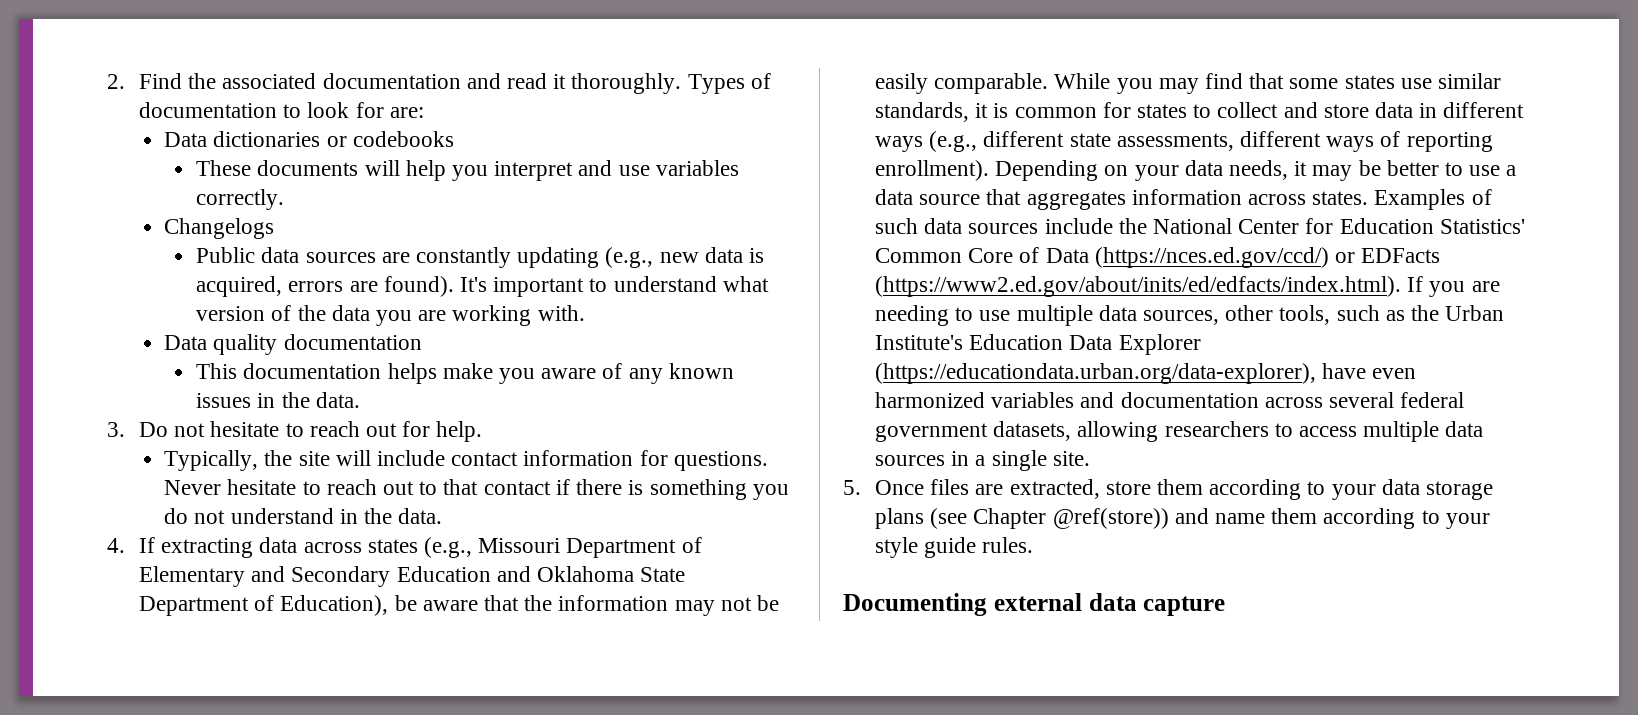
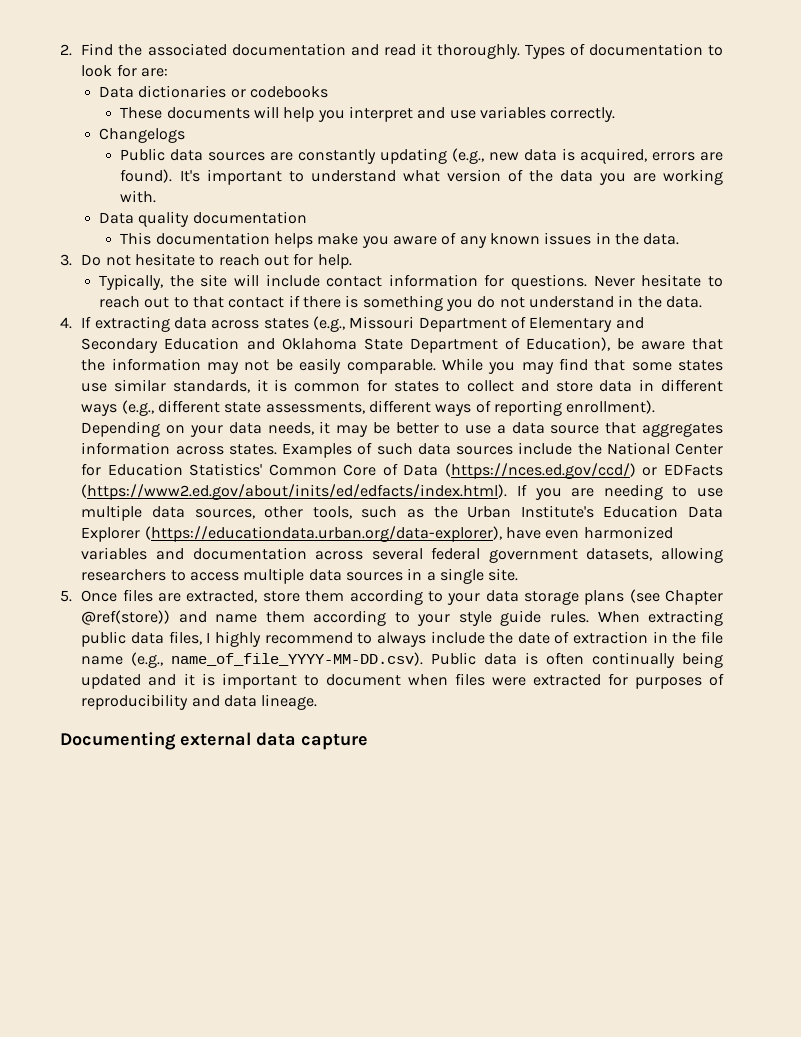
+ When extracting public data files, I highly recommend to always include the date of extraction in the file name (e.g., name_of_file_YYYY-MM-DD.csv). Public data is often continually being updated and it is important to document when files were extracted for purposes of reproducibility and data lineage.

